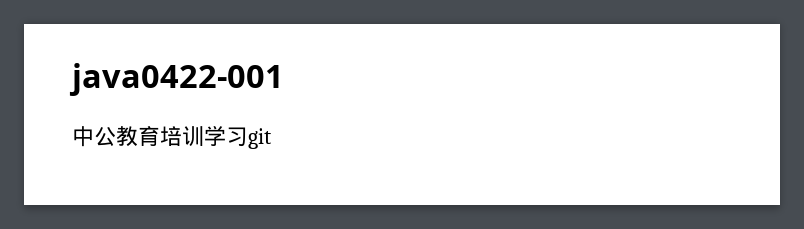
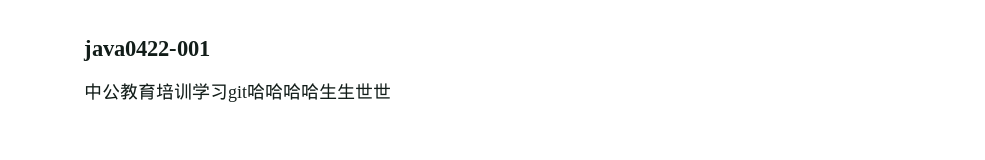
- 中公教育培训学习git
+ 中公教育培训学习git哈哈哈哈生生世世

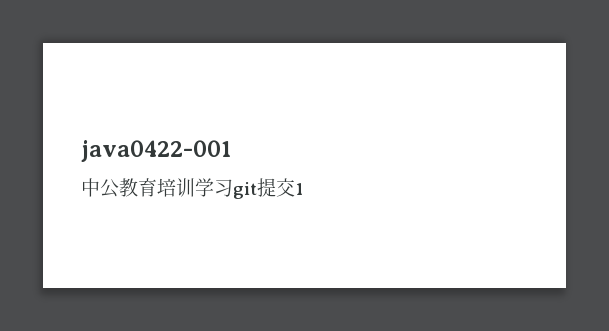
- 中公教育培训学习git哈哈哈哈生生世世
+ 中公教育培训学习git提交1

